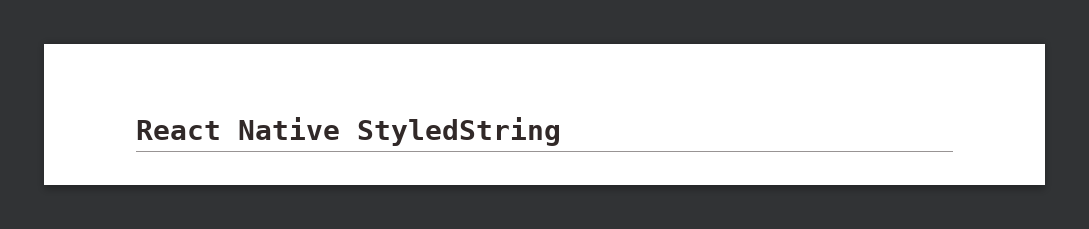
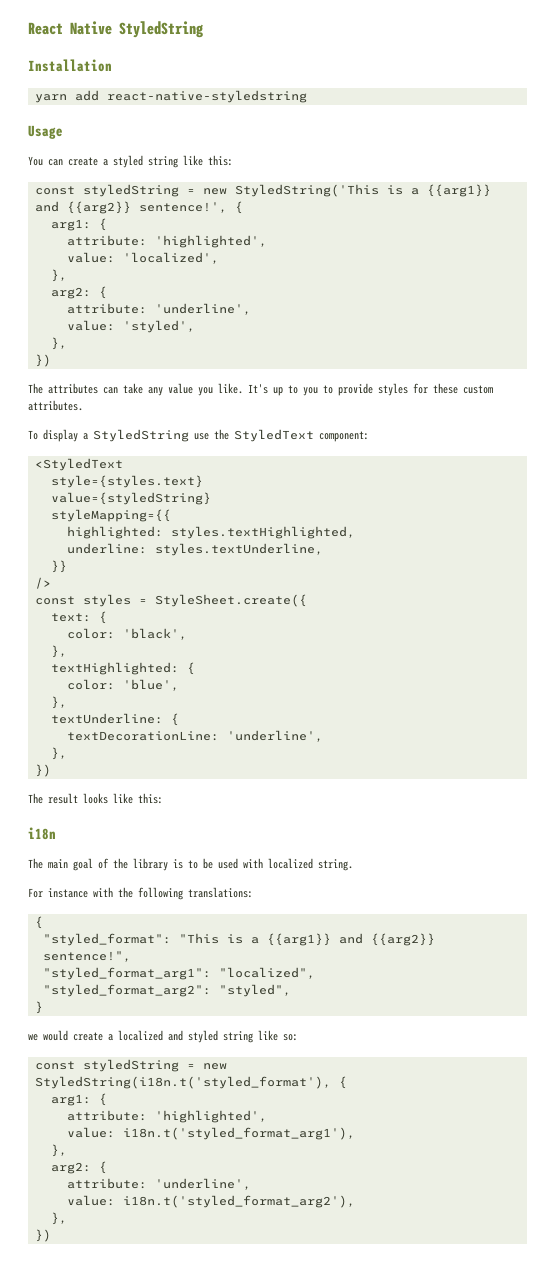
+ Installation
+ yarn add react-native-styledstring
+ Usage
+ You can create a styled string like this:
+ const styledString = new StyledString('This is a {{arg1}} and {{arg2}} sentence!', {
+ arg1: {
+ attribute: 'highlighted',
+ value: 'localized',
+ },
+ arg2: {
+ attribute: 'underline',
+ value: 'styled',
+ },
+ })
+ The attributes can take any value you like. It's up to you to provide styles for these custom attributes.
+ To display a StyledString use the StyledText component:
+ <StyledText
+ style={styles.text}
+ value={styledString}
+ styleMapping={{
+ highlighted: styles.textHighlighted,
+ underline: styles.textUnderline,
+ }}
+ />
+ const styles = StyleSheet.create({
+ text: {
+ color: 'black',
+ },
+ textHighlighted: {
+ color: 'blue',
+ },
+ textUnderline: {
+ textDecorationLine: 'underline',
+ },
+ })
+ The result looks like this:
+ i18n
+ The main goal of the library is to be used with localized string.
+ For instance with the following translations:
+ {
+ "styled_format": "This is a {{arg1}} and {{arg2}} sentence!",
+ "styled_format_arg1": "localized",
+ "styled_format_arg2": "styled",
+ }
+ we would create a localized and styled string like so:
+ const styledString = new StyledString(i18n.t('styled_format'), {
+ arg1: {
+ attribute: 'highlighted',
+ value: i18n.t('styled_format_arg1'),
+ },
+ arg2: {
+ attribute: 'underline',
+ value: i18n.t('styled_format_arg2'),
+ },
+ })

